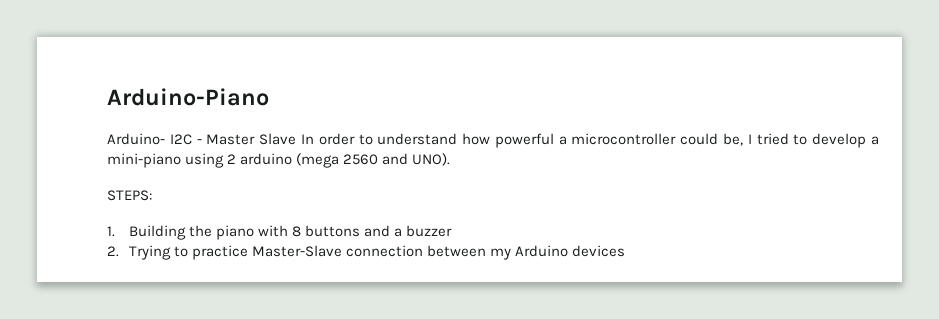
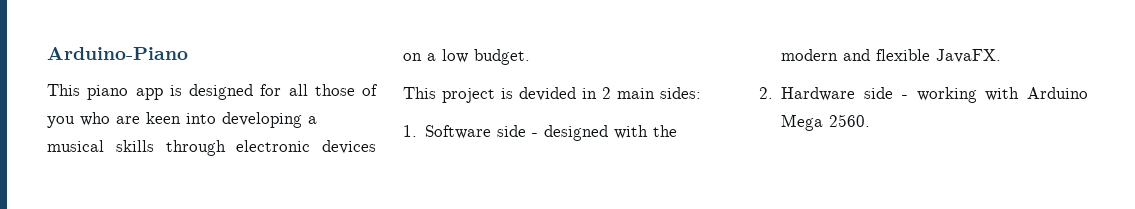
- Arduino- I2C - Master Slave In order to understand how powerful a microcontroller could be, I tried to develop a mini-piano using 2 arduino (mega 2560 and UNO).
- STEPS:
- 1. Building the piano with 8 buttons and a buzzer
- 2. Trying to practice Master-Slave connection between my Arduino devices
+ This piano app is designed for all those of you who are keen into developing a musical skills through electronic devices on a low budget.
+ This project is devided in 2 main sides:
+ 1. Software side - designed with the modern and flexible JavaFX.
+ 2. Hardware side - working with Arduino Mega 2560.

